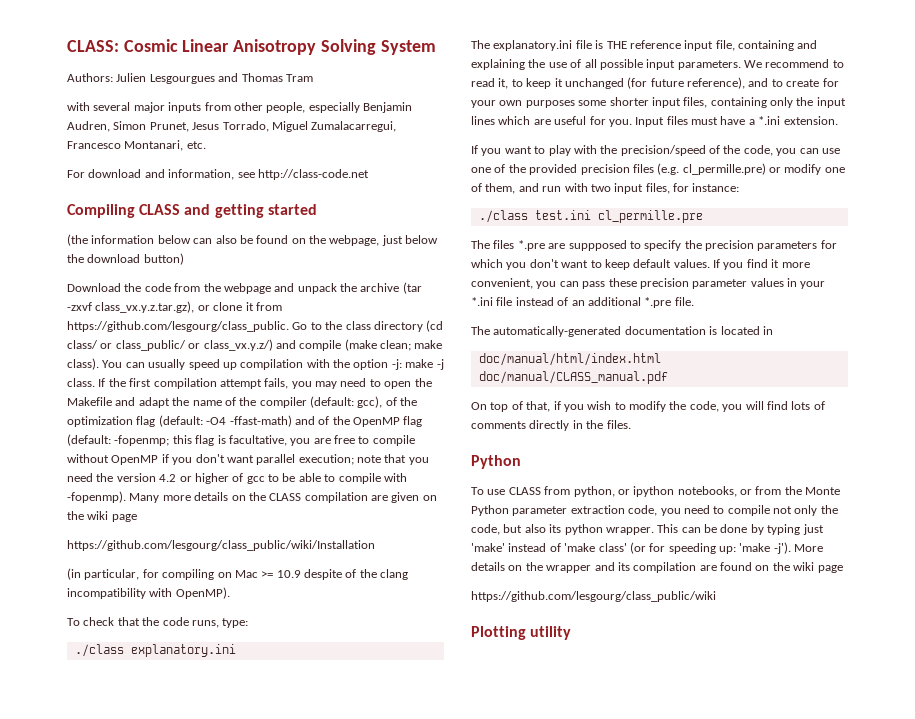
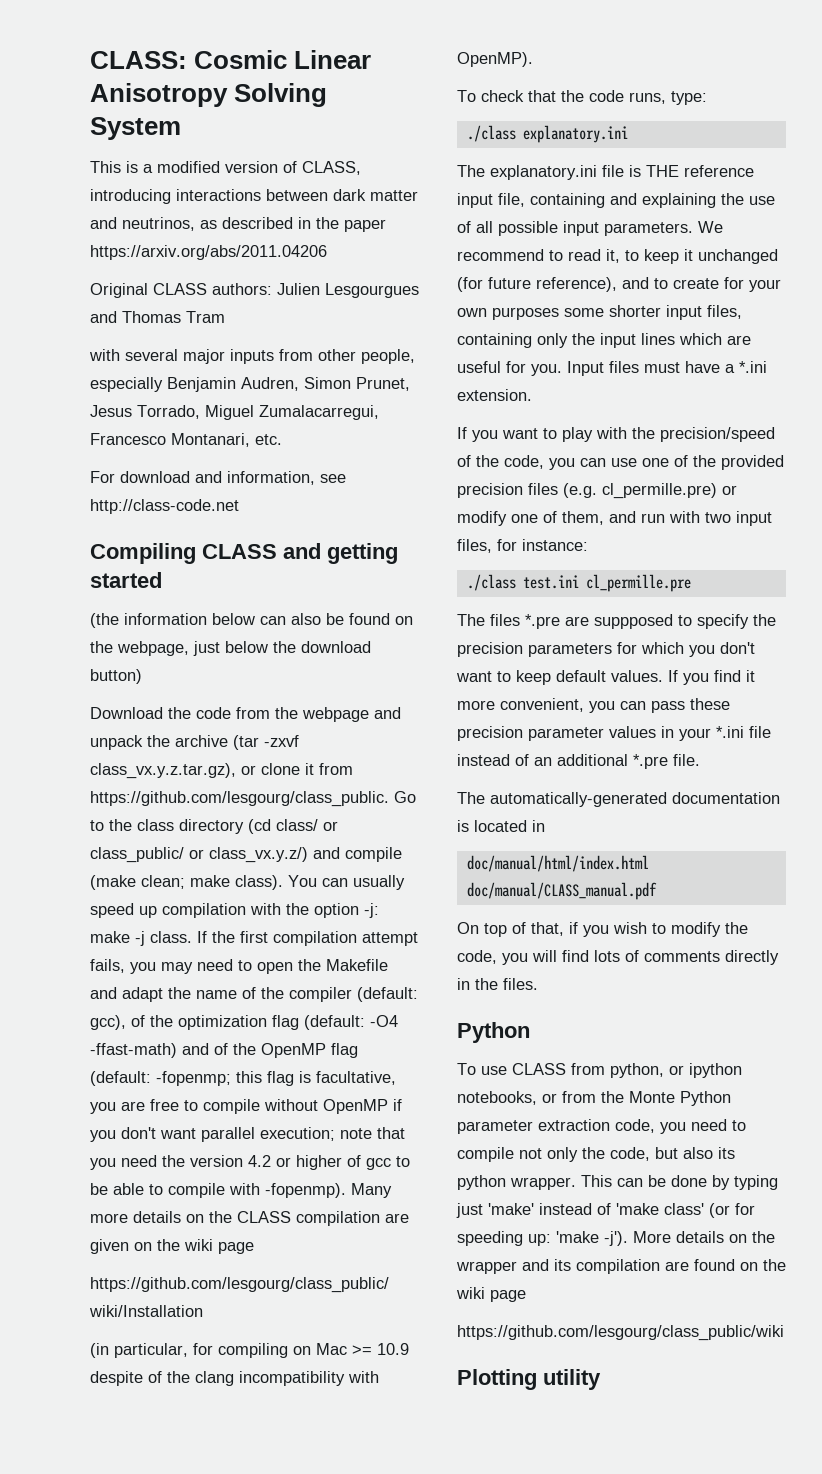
- Authors: Julien Lesgourgues and Thomas Tram
+ This is a modified version of CLASS, introducing interactions between dark matter and neutrinos, as described in the paper https://arxiv.org/abs/2011.04206
+ Original CLASS authors: Julien Lesgourgues and Thomas Tram

